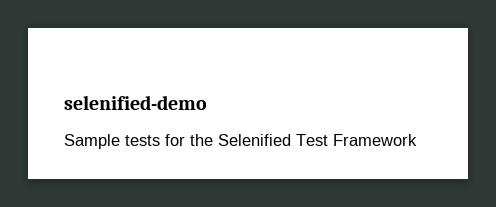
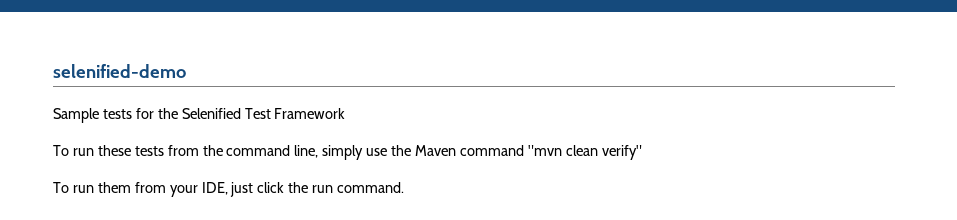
+ To run these tests from the command line, simply use the Maven command "mvn clean verify"
+ To run them from your IDE, just click the run command.

